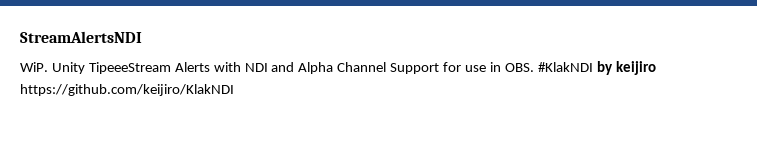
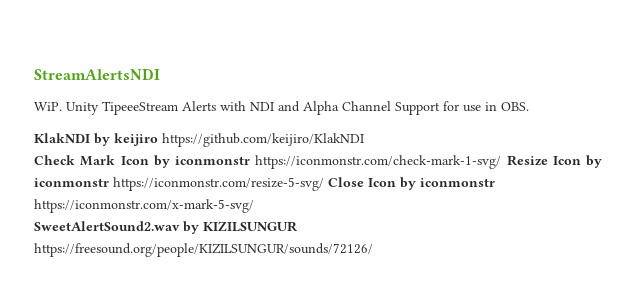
- WiP. Unity TipeeeStream Alerts with NDI and Alpha Channel Support for use in OBS. #KlakNDI by keijiro https://github.com/keijiro/KlakNDI
+ WiP. Unity TipeeeStream Alerts with NDI and Alpha Channel Support for use in OBS.
+ KlakNDI by keijiro https://github.com/keijiro/KlakNDI
+ Check Mark Icon by iconmonstr https://iconmonstr.com/check-mark-1-svg/ Resize Icon by iconmonstr https://iconmonstr.com/resize-5-svg/ Close Icon by iconmonstr https://iconmonstr.com/x-mark-5-svg/
+ SweetAlertSound2.wav by KIZILSUNGUR https://freesound.org/people/KIZILSUNGUR/sounds/72126/

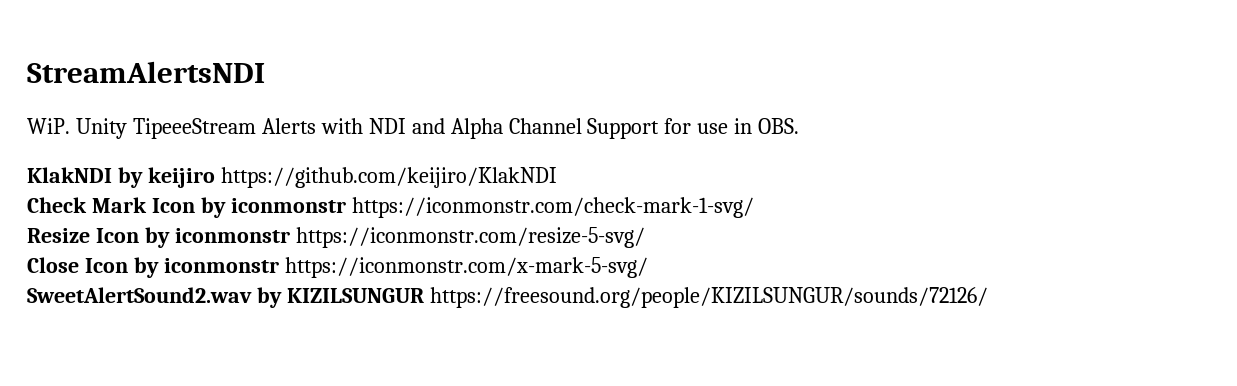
- Check Mark Icon by iconmonstr https://iconmonstr.com/check-mark-1-svg/ Resize Icon by iconmonstr https://iconmonstr.com/resize-5-svg/ Close Icon by iconmonstr https://iconmonstr.com/x-mark-5-svg/
+ Check Mark Icon by iconmonstr https://iconmonstr.com/check-mark-1-svg/
+ Resize Icon by iconmonstr https://iconmonstr.com/resize-5-svg/
+ Close Icon by iconmonstr https://iconmonstr.com/x-mark-5-svg/

